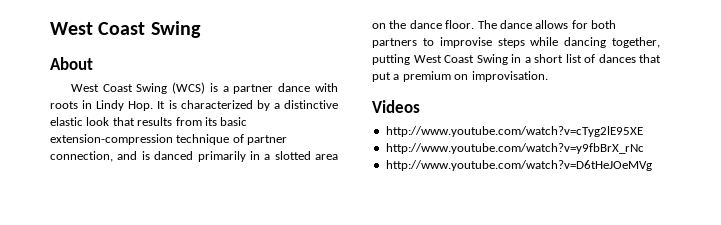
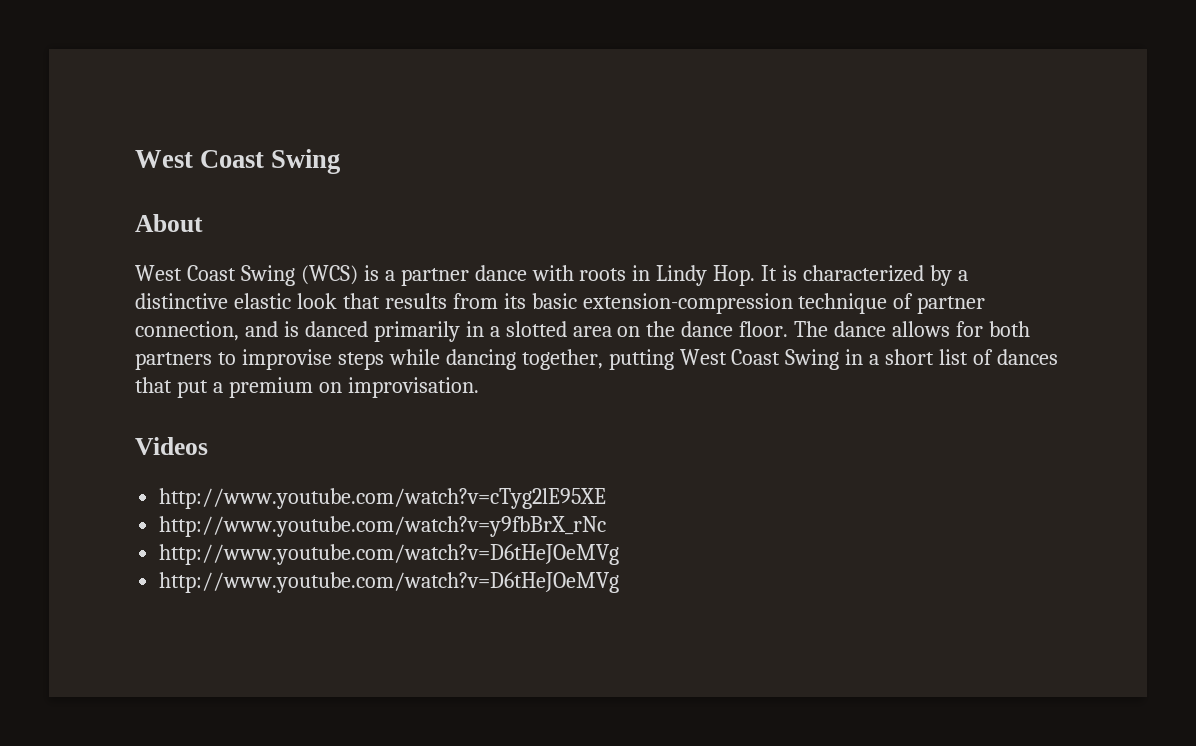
  http://www.youtube.com/watch?v=y9fbBrX_rNc
+ http://www.youtube.com/watch?v=D6tHeJOeMVg

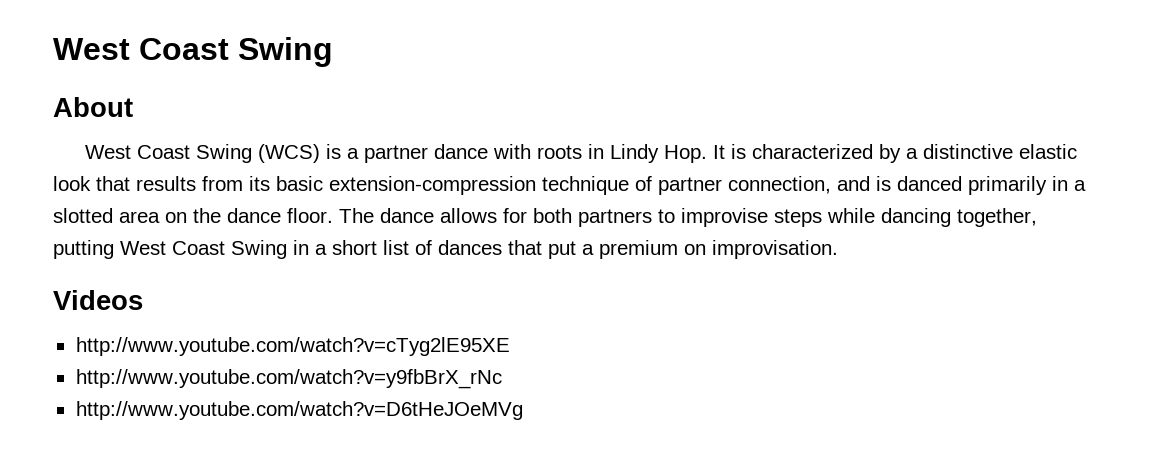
  http://www.youtube.com/watch?v=y9fbBrX_rNc
- http://www.youtube.com/watch?v=D6tHeJOeMVg

